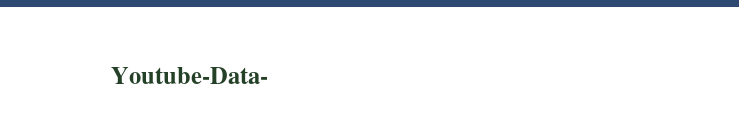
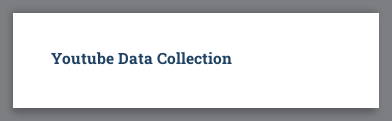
- Youtube-Data-
+ Youtube Data Collection

